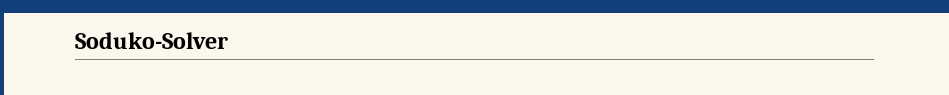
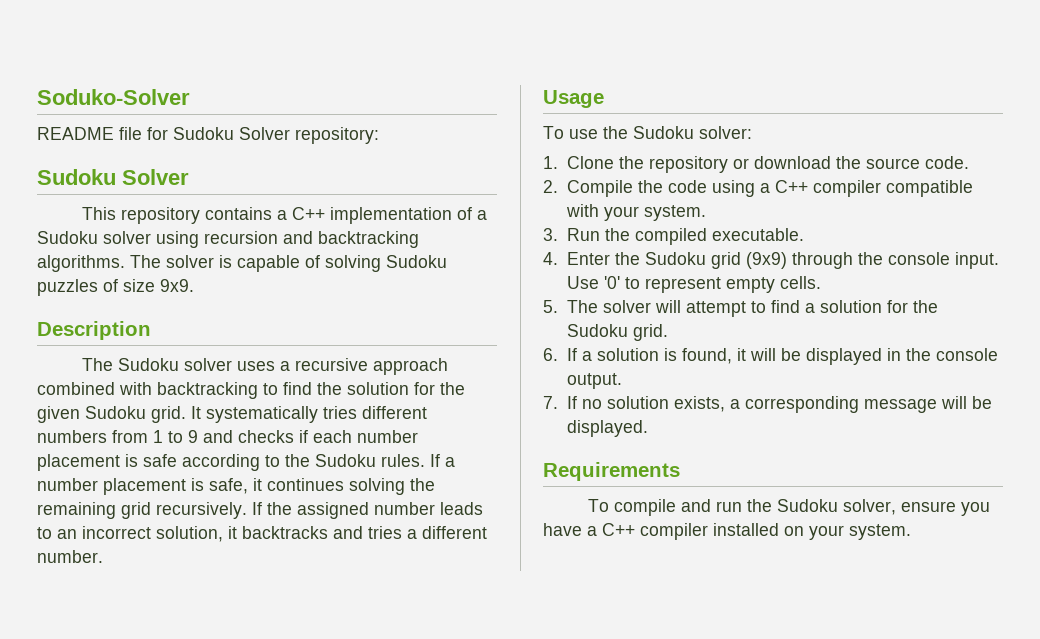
+ README file for Sudoku Solver repository:
+ Sudoku Solver
+ This repository contains a C++ implementation of a Sudoku solver using recursion and backtracking algorithms. The solver is capable of solving Sudoku puzzles of size 9x9.
+ Description
+ The Sudoku solver uses a recursive approach combined with backtracking to find the solution for the given Sudoku grid. It systematically tries different numbers from 1 to 9 and checks if each number placement is safe according to the Sudoku rules. If a number placement is safe, it continues solving the remaining grid recursively. If the assigned number leads to an incorrect solution, it backtracks and tries a different number.
+ Usage
+ To use the Sudoku solver:
+ 1. Clone the repository or download the source code.
+ 2. Compile the code using a C++ compiler compatible with your system.
+ 3. Run the compiled executable.
+ 4. Enter the Sudoku grid (9x9) through the console input. Use '0' to represent empty cells.
+ 5. The solver will attempt to find a solution for the Sudoku grid.
+ 6. If a solution is found, it will be displayed in the console output.
+ 7. If no solution exists, a corresponding message will be displayed.
+ Requirements
+ To compile and run the Sudoku solver, ensure you have a C++ compiler installed on your system.

